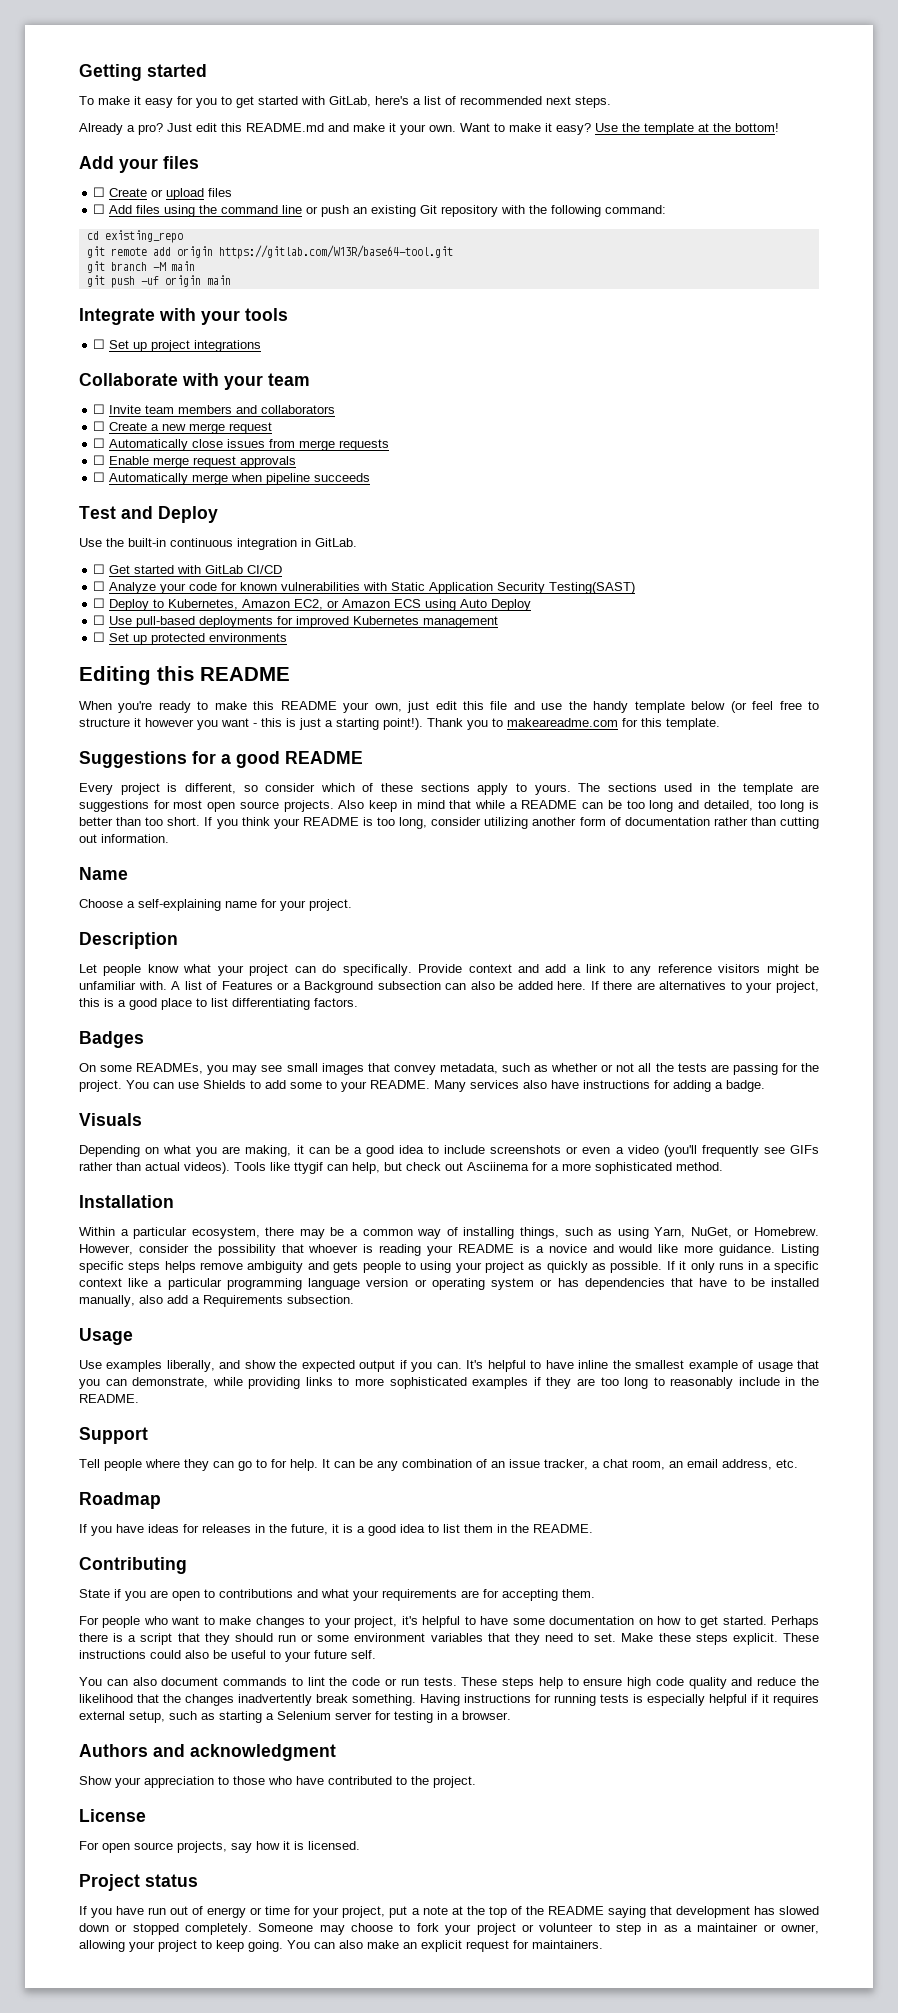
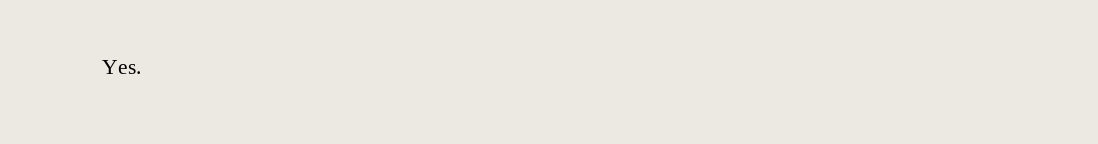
- Getting started
- To make it easy for you to get started with GitLab, here's a list of recommended next steps.
- Already a pro? Just edit this README.md and make it your own. Want to make it easy? Use the template at the bottom!
- Add your files
- ☐ Create or upload files
- ☐ Add files using the command line or push an existing Git repository with the following command:
- cd existing_repo
- git remote add origin https://gitlab.com/W13R/base64-tool.git
- git branch -M main
- git push -uf origin main
- Integrate with your tools
- ☐ Set up project integrations
- Collaborate with your team
- ☐ Invite team members and collaborators
- ☐ Create a new merge request
- ☐ Automatically close issues from merge requests
- ☐ Enable merge request approvals
- ☐ Automatically merge when pipeline succeeds
- Test and Deploy
- Use the built-in continuous integration in GitLab.
- ☐ Get started with GitLab CI/CD
- ☐ Analyze your code for known vulnerabilities with Static Application Security Testing(SAST)
- ☐ Deploy to Kubernetes, Amazon EC2, or Amazon ECS using Auto Deploy
- ☐ Use pull-based deployments for improved Kubernetes management
- ☐ Set up protected environments
- Editing this README
- When you're ready to make this README your own, just edit this file and use the handy template below (or feel free to structure it however you want - this is just a starting point!). Thank you to makeareadme.com for this template.
- Suggestions for a good README
- Every project is different, so consider which of these sections apply to yours. The sections used in the template are suggestions for most open source projects. Also keep in mind that while a README can be too long and detailed, too long is better than too short. If you think your README is too long, consider utilizing another form of documentation rather than cutting out information.
- Name
- Choose a self-explaining name for your project.
- Description
- Let people know what your project can do specifically. Provide context and add a link to any reference visitors might be unfamiliar with. A list of Features or a Background subsection can also be added here. If there are alternatives to your project, this is a good place to list differentiating factors.
- Badges
- On some READMEs, you may see small images that convey metadata, such as whether or not all the tests are passing for the project. You can use Shields to add some to your README. Many services also have instructions for adding a badge.
- Visuals
- Depending on what you are making, it can be a good idea to include screenshots or even a video (you'll frequently see GIFs rather than actual videos). Tools like ttygif can help, but check out Asciinema for a more sophisticated method.
- Installation
- Within a particular ecosystem, there may be a common way of installing things, such as using Yarn, NuGet, or Homebrew. However, consider the possibility that whoever is reading your README is a novice and would like more guidance. Listing specific steps helps remove ambiguity and gets people to using your project as quickly as possible. If it only runs in a specific context like a particular programming language version or operating system or has dependencies that have to be installed manually, also add a Requirements subsection.
- Usage
- Use examples liberally, and show the expected output if you can. It's helpful to have inline the smallest example of usage that you can demonstrate, while providing links to more sophisticated examples if they are too long to reasonably include in the README.
- Support
- Tell people where they can go to for help. It can be any combination of an issue tracker, a chat room, an email address, etc.
- Roadmap
- If you have ideas for releases in the future, it is a good idea to list them in the README.
- Contributing
- State if you are open to contributions and what your requirements are for accepting them.
- For people who want to make changes to your project, it's helpful to have some documentation on how to get started. Perhaps there is a script that they should run or some environment variables that they need to set. Make these steps explicit. These instructions could also be useful to your future self.
- You can also document commands to lint the code or run tests. These steps help to ensure high code quality and reduce the likelihood that the changes inadvertently break something. Having instructions for running tests is especially helpful if it requires external setup, such as starting a Selenium server for testing in a browser.
- Authors and acknowledgment
- Show your appreciation to those who have contributed to the project.
- License
- For open source projects, say how it is licensed.
- Project status
- If you have run out of energy or time for your project, put a note at the top of the README saying that development has slowed down or stopped completely. Someone may choose to fork your project or volunteer to step in as a maintainer or owner, allowing your project to keep going. You can also make an explicit request for maintainers.
+ Yes.

